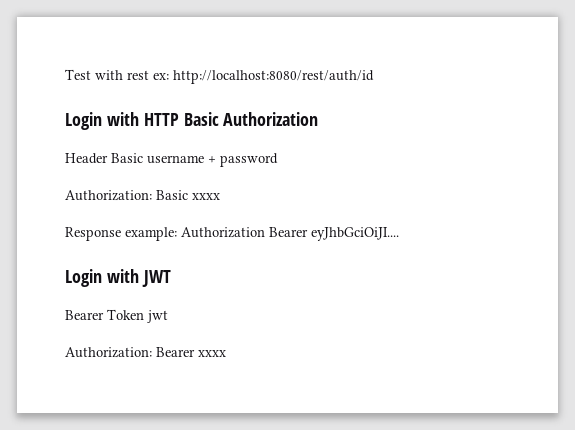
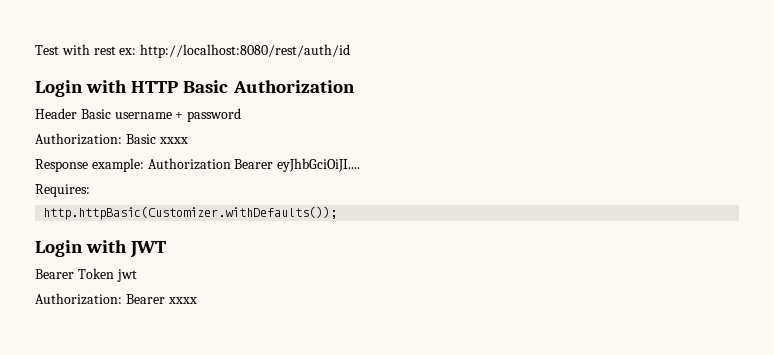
+ Requires:
+ http.httpBasic(Customizer.withDefaults());

